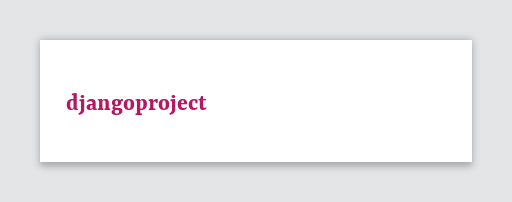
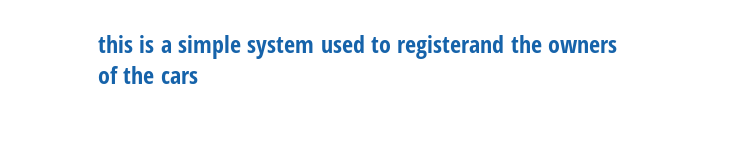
- djangoproject
+ this is a simple system used to registerand the owners of the cars

